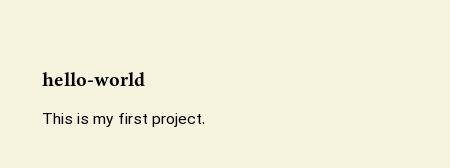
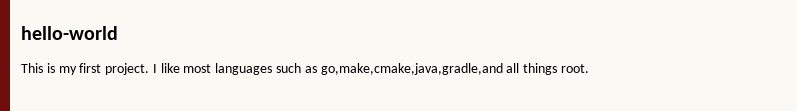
+ I like most languages such as go,make,cmake,java,gradle,and all things root.

